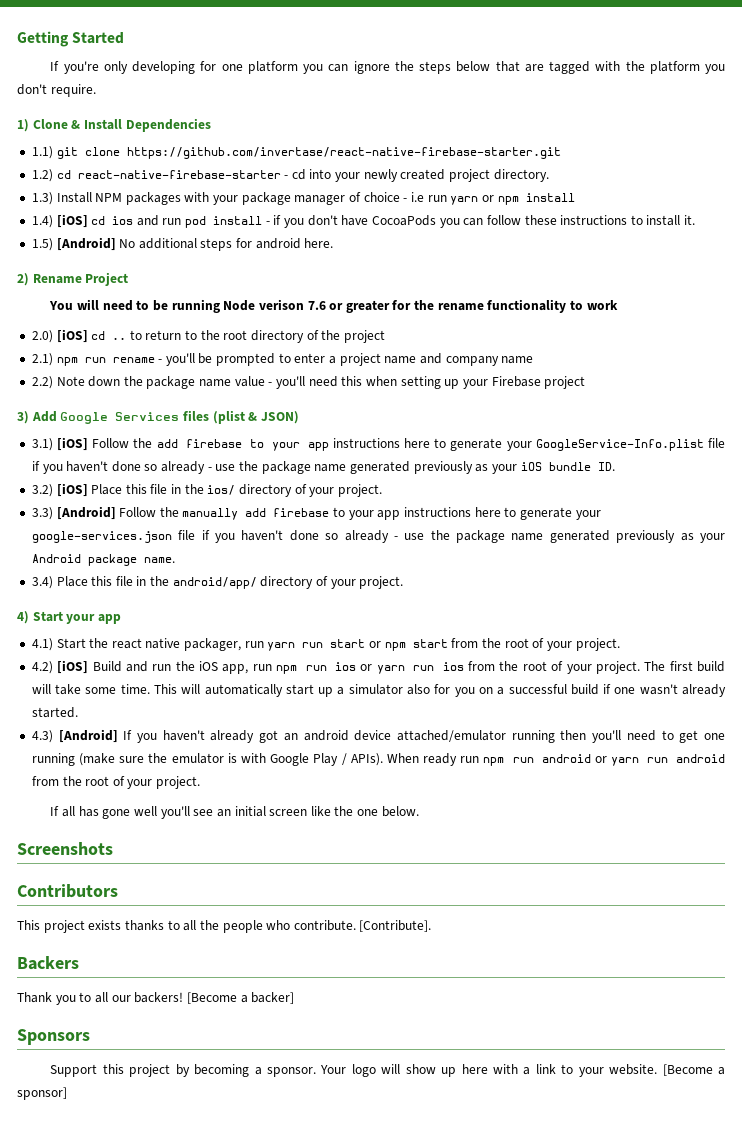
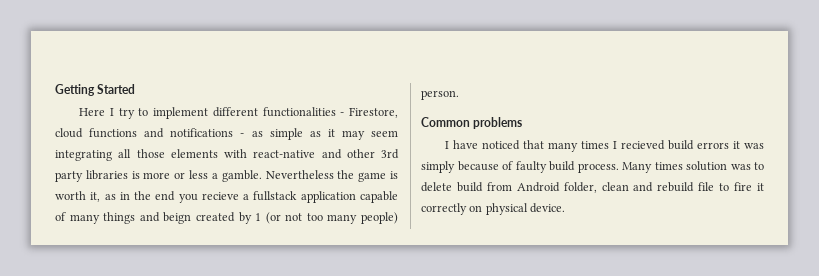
- If you're only developing for one platform you can ignore the steps below that are tagged with the platform you don't require.
- 1) Clone & Install Dependencies
- 1.1) git clone https://github.com/invertase/react-native-firebase-starter.git
- 1.2) cd react-native-firebase-starter - cd into your newly created project directory.
- 1.3) Install NPM packages with your package manager of choice - i.e run yarn or npm install
- 1.4) [iOS] cd ios and run pod install - if you don't have CocoaPods you can follow these instructions to install it.
- 1.5) [Android] No additional steps for android here.
- 2) Rename Project
- You will need to be running Node verison 7.6 or greater for the rename functionality to work
- 2.0) [iOS] cd .. to return to the root directory of the project
- 2.1) npm run rename - you'll be prompted to enter a project name and company name
- 2.2) Note down the package name value - you'll need this when setting up your Firebase project
- 3) Add Google Services files (plist & JSON)
- 3.1) [iOS] Follow the add firebase to your app instructions here to generate your GoogleService-Info.plist file if you haven't done so already - use the package name generated previously as your iOS bundle ID.
- 3.2) [iOS] Place this file in the ios/ directory of your project.
- 3.3) [Android] Follow the manually add firebase to your app instructions here to generate your google-services.json file if you haven't done so already - use the package name generated previously as your Android package name.
- 3.4) Place this file in the android/app/ directory of your project.
- 4) Start your app
- 4.1) Start the react native packager, run yarn run start or npm start from the root of your project.
- 4.2) [iOS] Build and run the iOS app, run npm run ios or yarn run ios from the root of your project. The first build will take some time. This will automatically start up a simulator also for you on a successful build if one wasn't already started.
- 4.3) [Android] If you haven't already got an android device attached/emulator running then you'll need to get one running (make sure the emulator is with Google Play / APIs). When ready run npm run android or yarn run android from the root of your project.
- If all has gone well you'll see an initial screen like the one below.
- Screenshots
- Contributors
- This project exists thanks to all the people who contribute. [Contribute].
- Backers
- Thank you to all our backers! [Become a backer]
- Sponsors
- Support this project by becoming a sponsor. Your logo will show up here with a link to your website. [Become a sponsor]
+ Here I try to implement different functionalities - Firestore, cloud functions and notifications - as simple as it may seem integrating all those elements with react-native and other 3rd party libraries is more or less a gamble. Nevertheless the game is worth it, as in the end you recieve a fullstack application capable of many things and beign created by 1 (or not too many people) person.
+ Common problems
+ I have noticed that many times I recieved build errors it was simply because of faulty build process. Many times solution was to delete build from Android folder, clean and rebuild file to fire it correctly on physical device.

